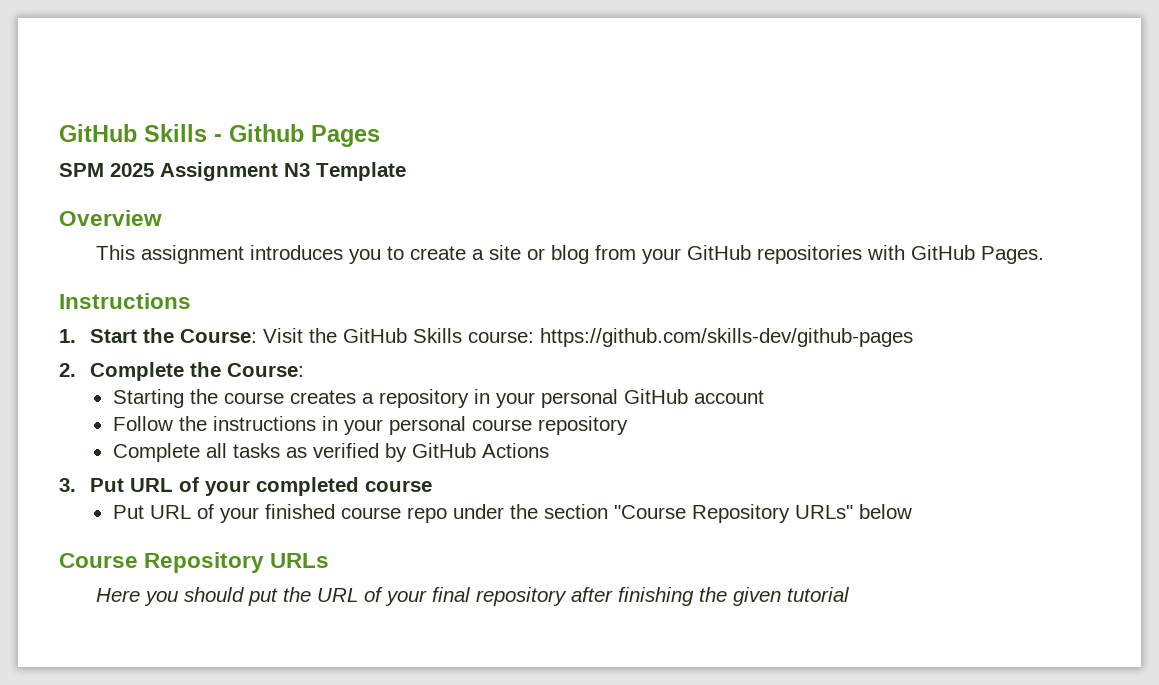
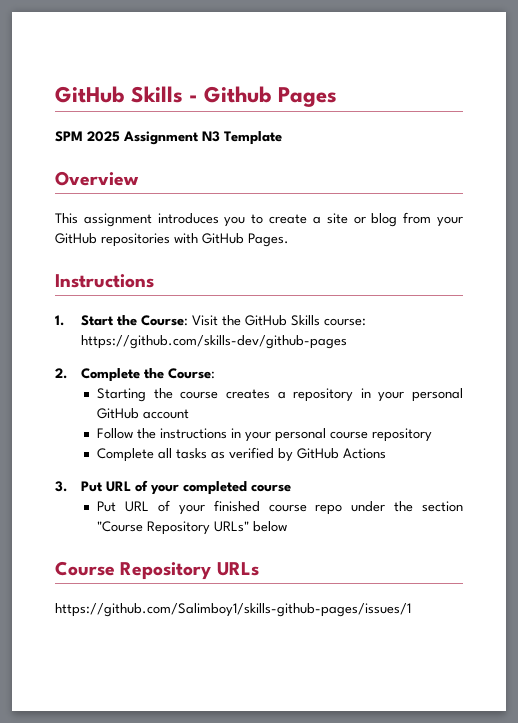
- Here you should put the URL of your final repository after finishing the given tutorial
+ https://github.com/Salimboy1/skills-github-pages/issues/1

